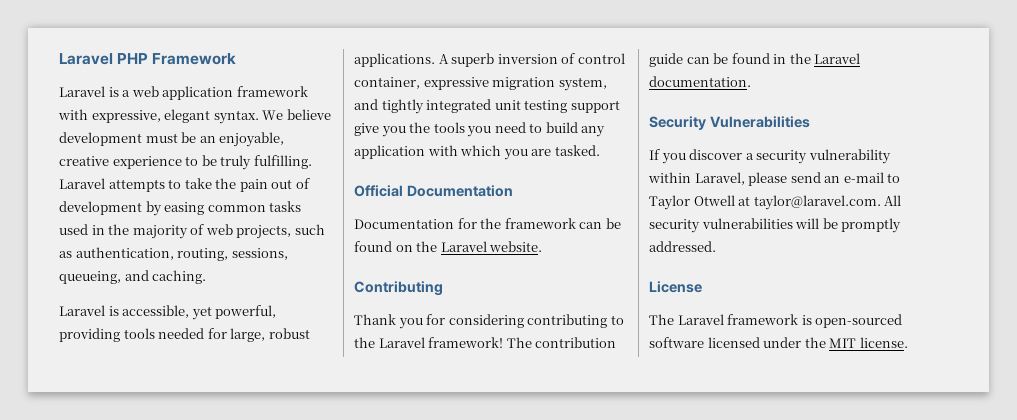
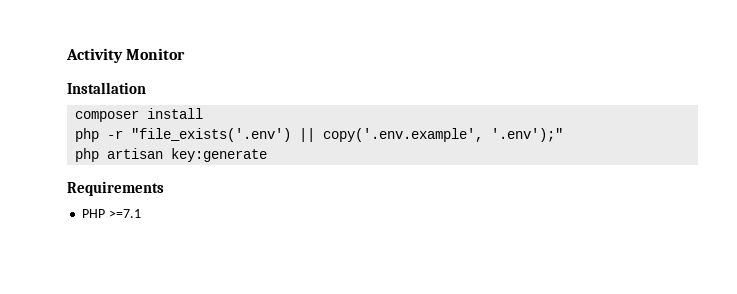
- Laravel PHP Framework
- Laravel is a web application framework with expressive, elegant syntax. We believe development must be an enjoyable, creative experience to be truly fulfilling. Laravel attempts to take the pain out of development by easing common tasks used in the majority of web projects, such as authentication, routing, sessions, queueing, and caching.
- Laravel is accessible, yet powerful, providing tools needed for large, robust applications. A superb inversion of control container, expressive migration system, and tightly integrated unit testing support give you the tools you need to build any application with which you are tasked.
- Official Documentation
- Documentation for the framework can be found on the Laravel website.
- Contributing
- Thank you for considering contributing to the Laravel framework! The contribution guide can be found in the Laravel documentation.
- Security Vulnerabilities
- If you discover a security vulnerability within Laravel, please send an e-mail to Taylor Otwell at taylor@laravel.com. All security vulnerabilities will be promptly addressed.
- License
- The Laravel framework is open-sourced software licensed under the MIT license.
+ Activity Monitor
+ Installation
+ composer install
+ php -r "file_exists('.env') || copy('.env.example', '.env');"
+ php artisan key:generate
+ Requirements
+ PHP >=7.1

